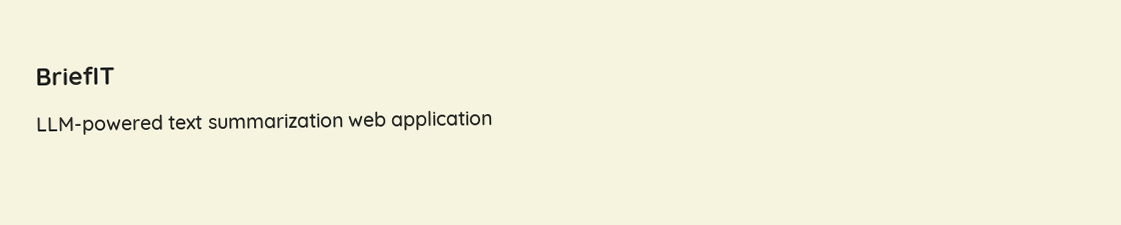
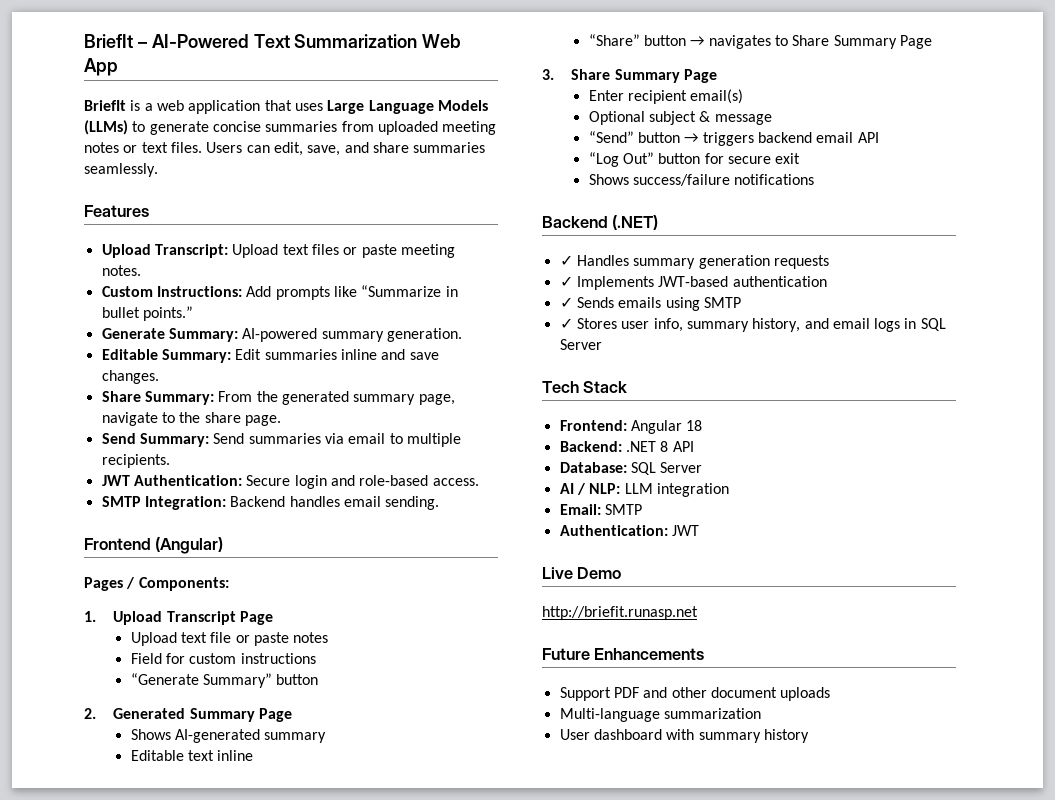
- BriefIT
- LLM-powered text summarization web application
+ BriefIt – AI-Powered Text Summarization Web App
+ BriefIt is a web application that uses Large Language Models (LLMs) to generate concise summaries from uploaded meeting notes or text files. Users can edit, save, and share summaries seamlessly.
+ Features
+ Upload Transcript: Upload text files or paste meeting notes.
+ Custom Instructions: Add prompts like “Summarize in bullet points.”
+ Generate Summary: AI-powered summary generation.
+ Editable Summary: Edit summaries inline and save changes.
+ Share Summary: From the generated summary page, navigate to the share page.
+ Send Summary: Send summaries via email to multiple recipients.
+ JWT Authentication: Secure login and role-based access.
+ SMTP Integration: Backend handles email sending.
+ Frontend (Angular)
+ Pages / Components:
+ 1. Upload Transcript Page
+ Upload text file or paste notes
+ Field for custom instructions
+ “Generate Summary” button
+ 2. Generated Summary Page
+ Shows AI-generated summary
+ Editable text inline
+ “Share” button → navigates to Share Summary Page
+ 3. Share Summary Page
+ Enter recipient email(s)
+ Optional subject & message
+ “Send” button → triggers backend email API
+ “Log Out” button for secure exit
+ Shows success/failure notifications
+ Backend (.NET)
+ ✓ Handles summary generation requests
+ ✓ Implements JWT-based authentication
+ ✓ Sends emails using SMTP
+ ✓ Stores user info, summary history, and email logs in SQL Server
+ Tech Stack
+ Frontend: Angular 18
+ Backend: .NET 8 API
+ Database: SQL Server
+ AI / NLP: LLM integration
+ Email: SMTP
+ Authentication: JWT
+ Live Demo
+ http://briefit.runasp.net
+ Future Enhancements
+ Support PDF and other document uploads
+ Multi-language summarization
+ User dashboard with summary history

